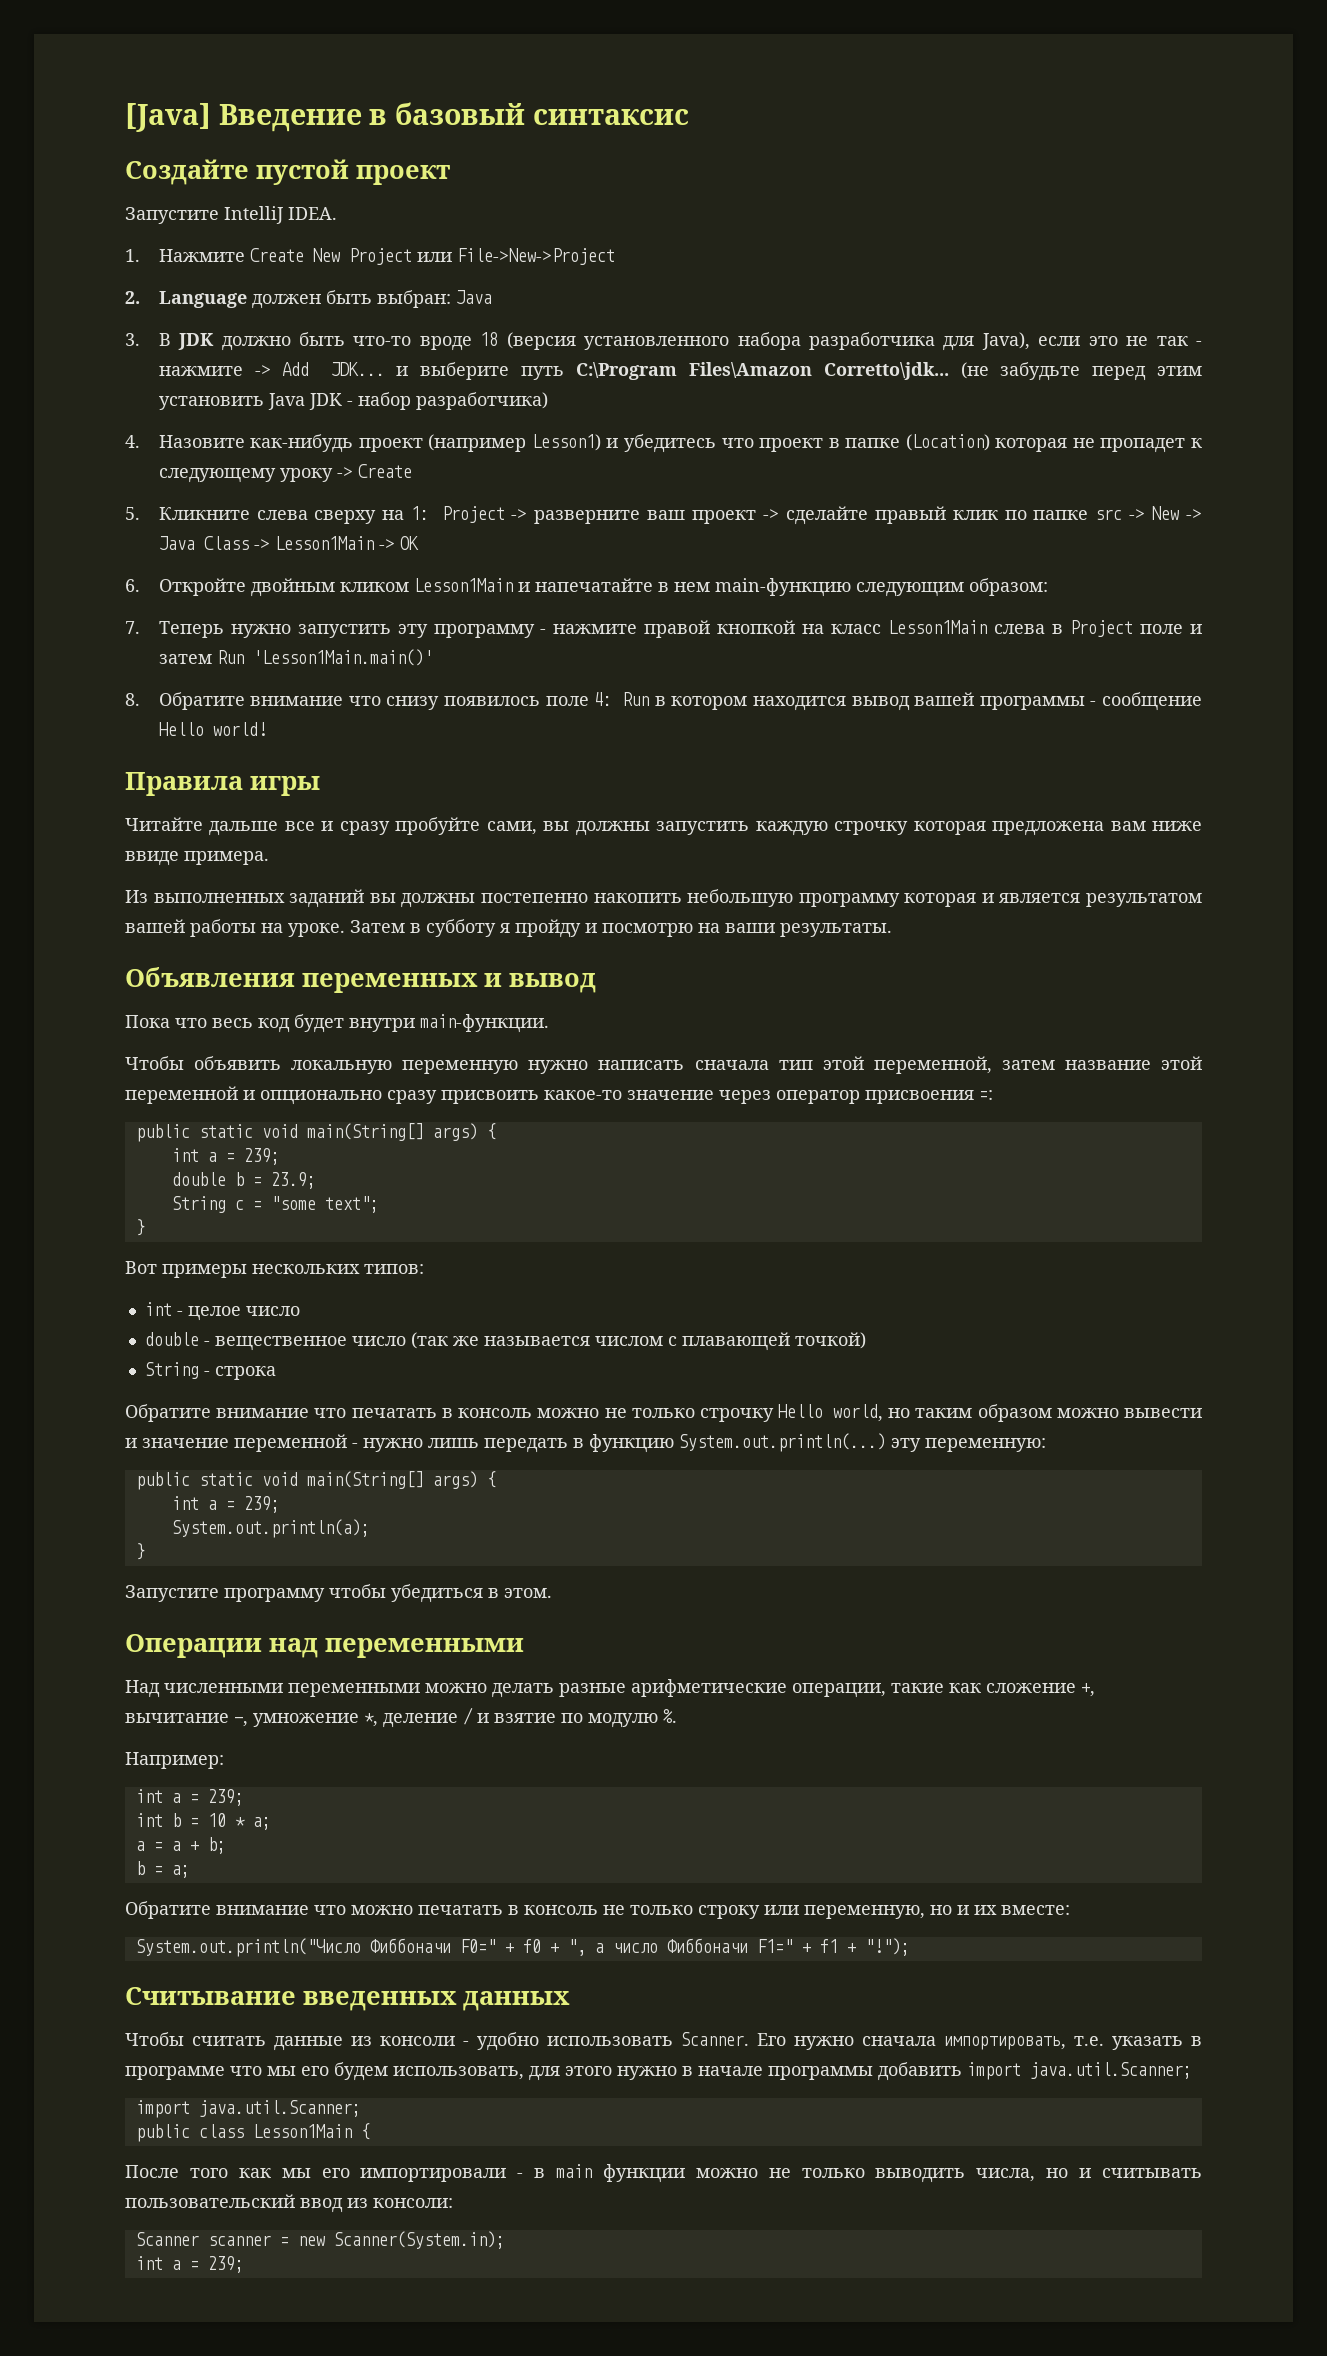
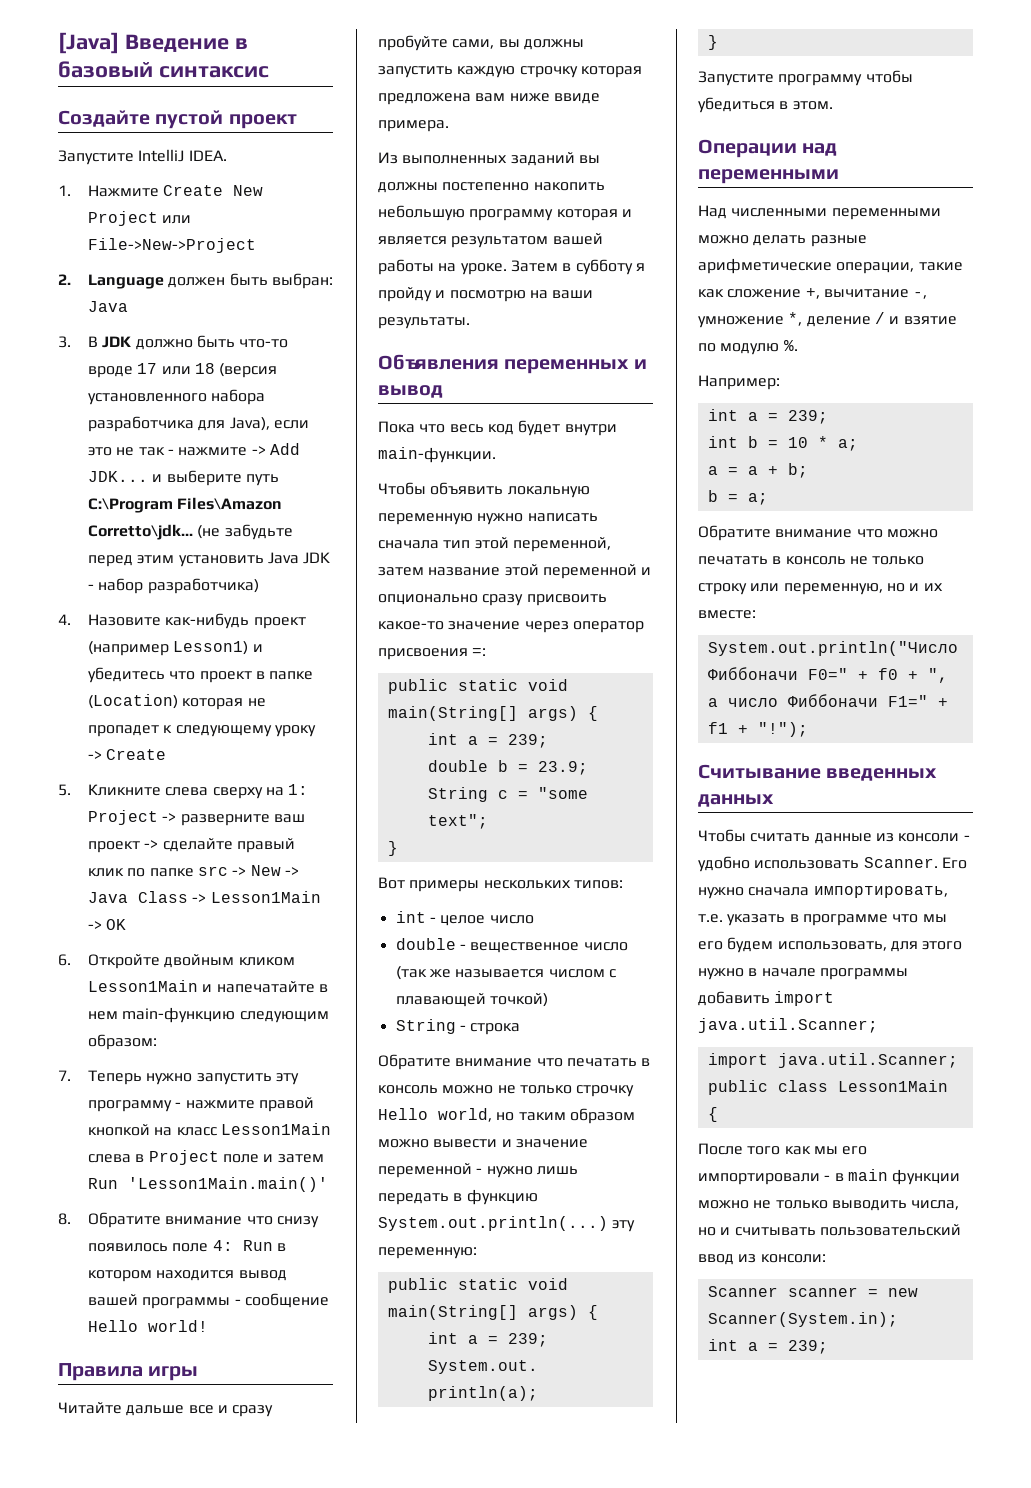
- 3. В JDK должно быть что-то вроде 18 (версия установленного набора разработчика для Java), если это не так - нажмите -> Add JDK... и выберите путь C:\Program Files\Amazon Corretto\jdk...
+ 3. В JDK должно быть что-то вроде 17 или 18 (версия установленного набора разработчика для Java), если это не так - нажмите -> Add JDK... и выберите путь C:\Program Files\Amazon Corretto\jdk...

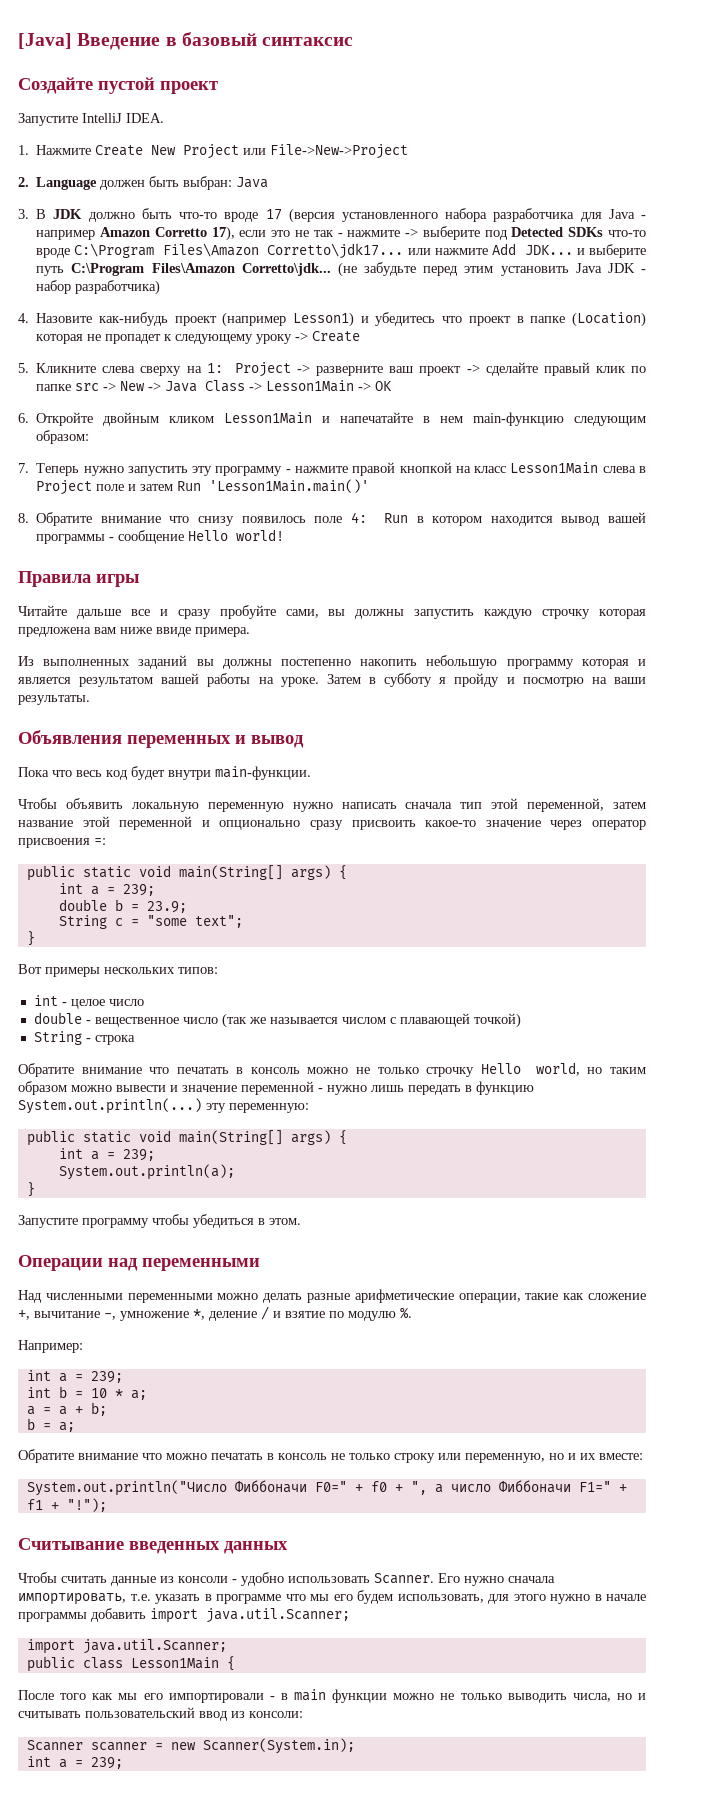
- 3. В JDK должно быть что-то вроде 17 или 18 (версия установленного набора разработчика для Java), если это не так - нажмите -> Add JDK... и выберите путь C:\Program Files\Amazon Corretto\jdk...
+ 3. В JDK должно быть что-то вроде 17 (версия установленного набора разработчика для Java - например Amazon Corretto 17), если это не так - нажмите -> выберите под Detected SDKs что-то вроде C:\Program Files\Amazon Corretto\jdk17... или нажмите Add JDK... и выберите путь C:\Program Files\Amazon Corretto\jdk...

